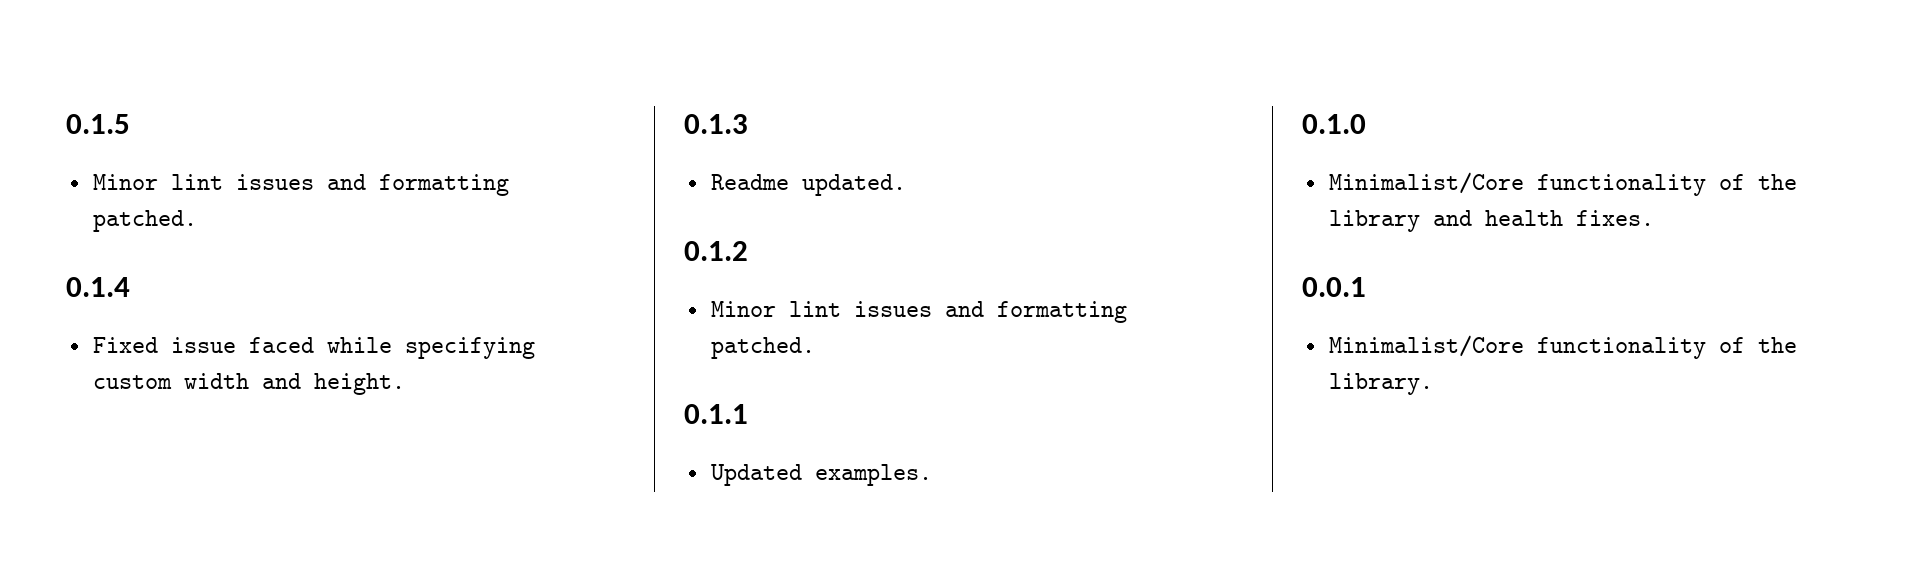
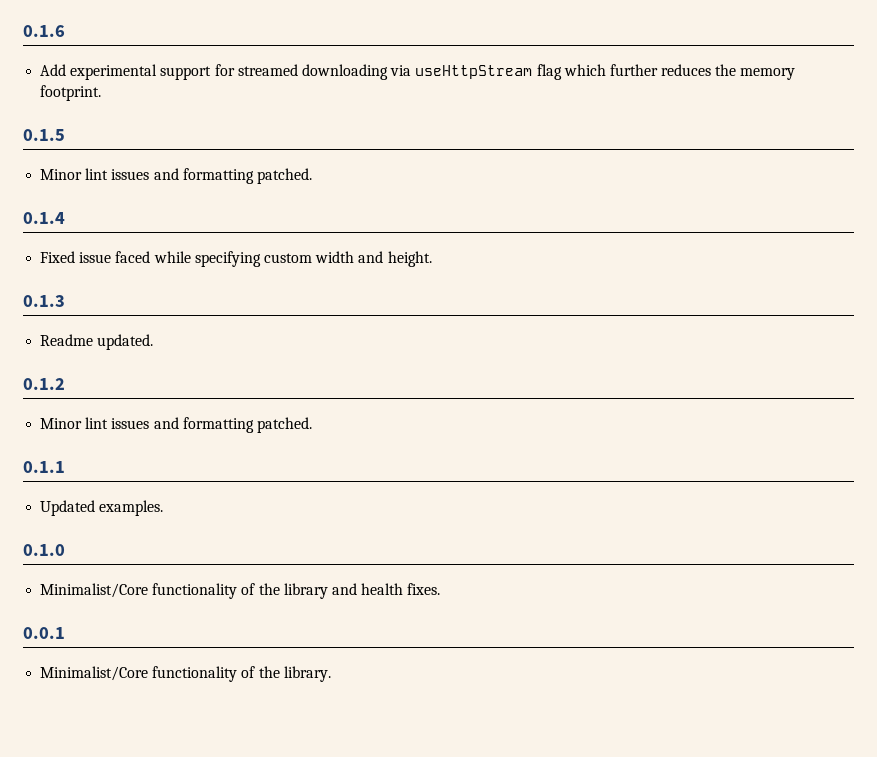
+ 0.1.6
+ Add experimental support for streamed downloading via useHttpStream flag which further reduces the memory footprint.

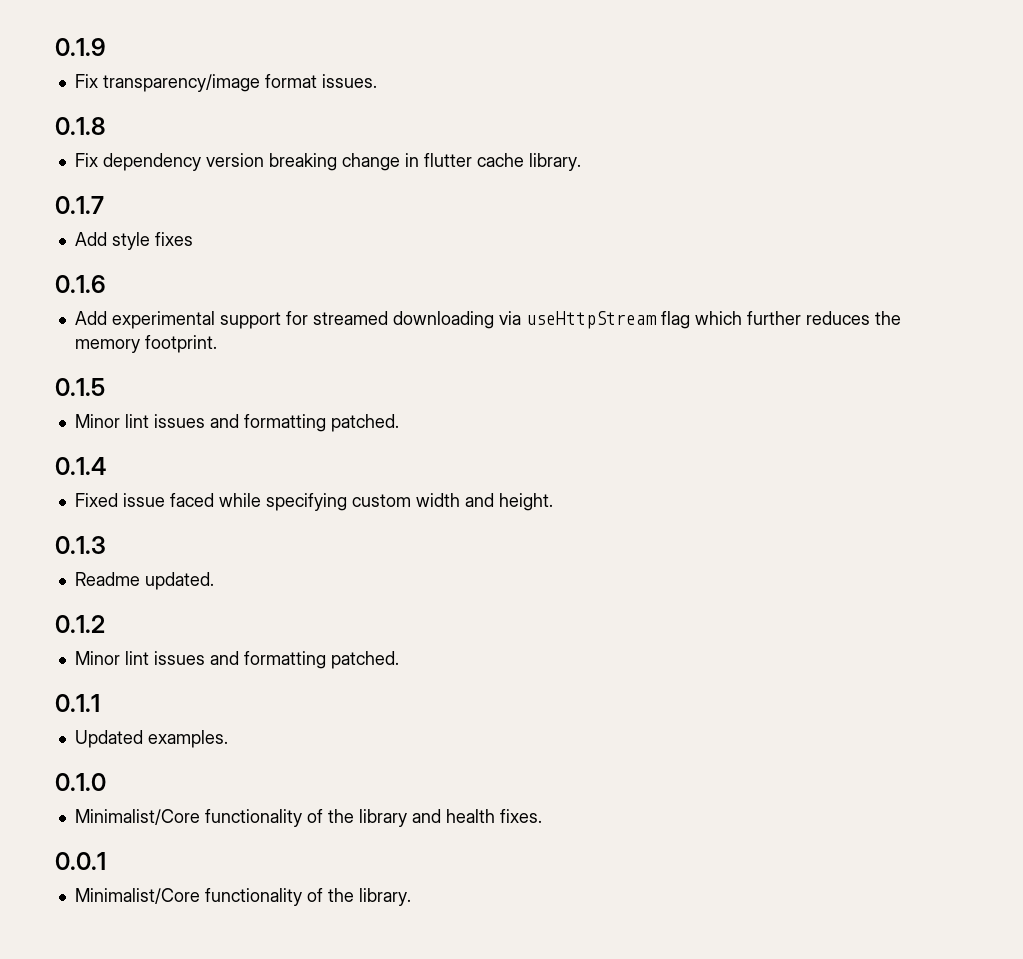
+ 0.1.9
+ Fix transparency/image format issues.
+ 0.1.8
+ Fix dependency version breaking change in flutter cache library.
+ 0.1.7
+ Add style fixes

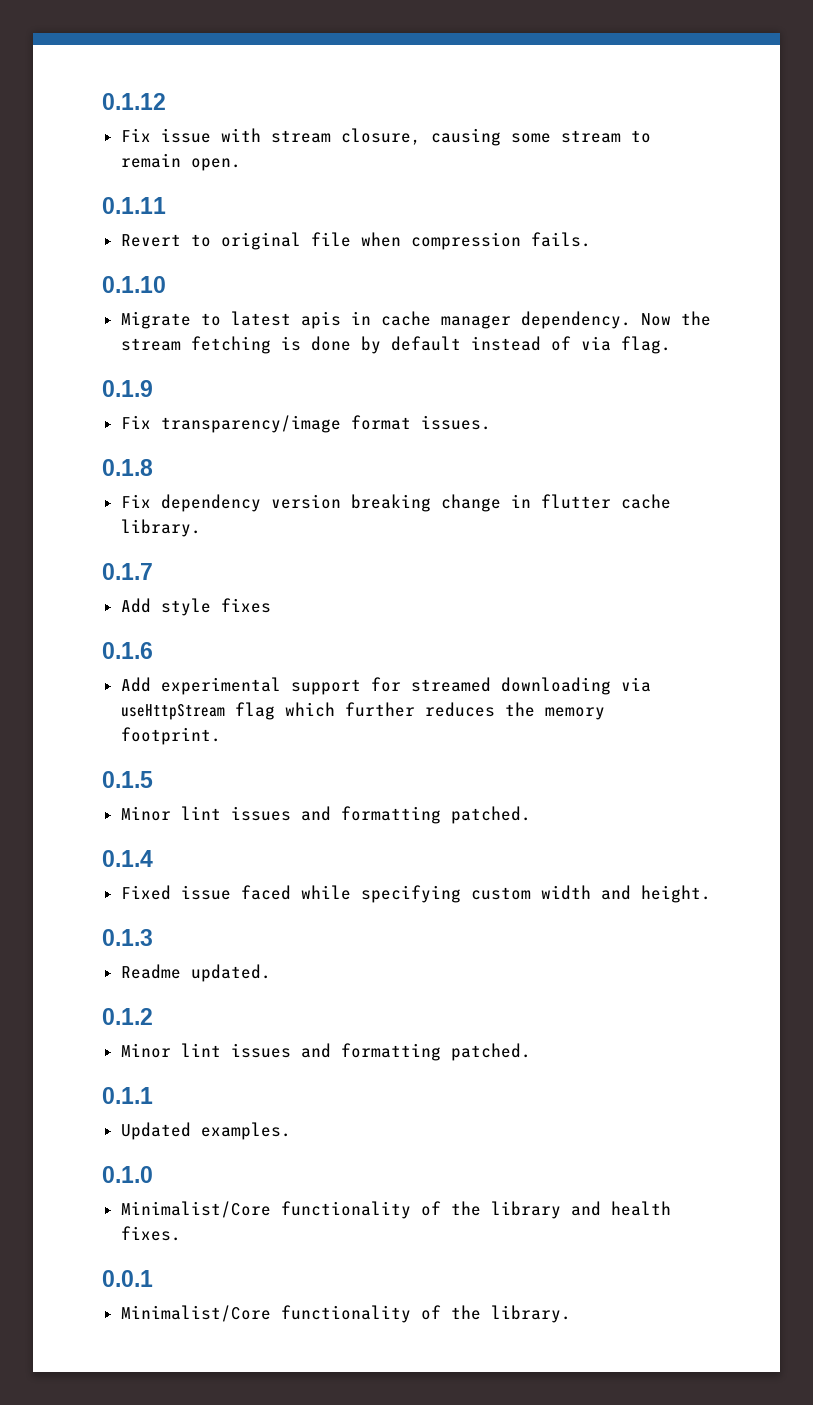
+ 0.1.12
+ Fix issue with stream closure, causing some stream to remain open.
+ 0.1.11
+ Revert to original file when compression fails.
+ 0.1.10
+ Migrate to latest apis in cache manager dependency. Now the stream fetching is done by default instead of via flag.

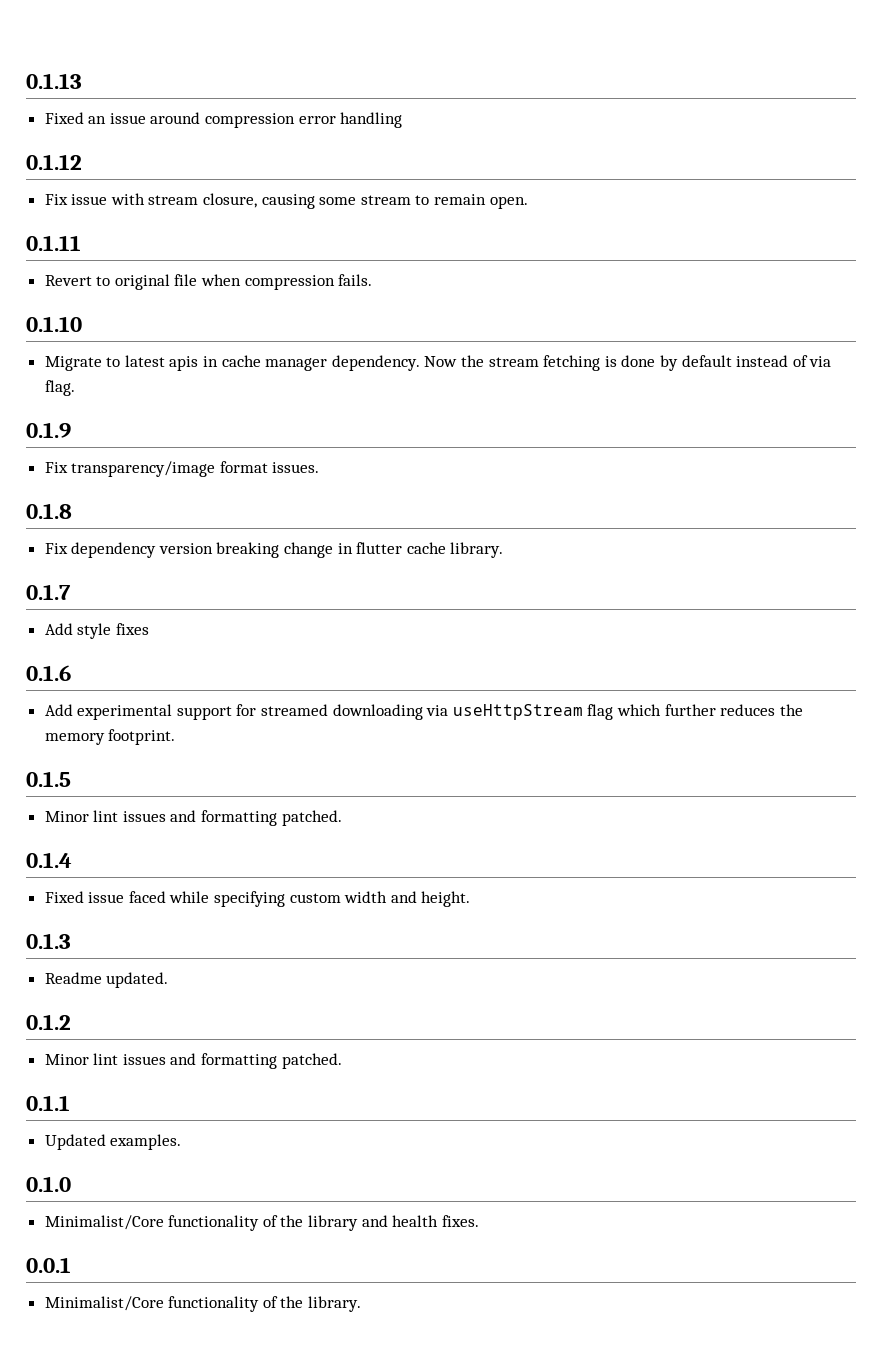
+ 0.1.13
+ Fixed an issue around compression error handling

